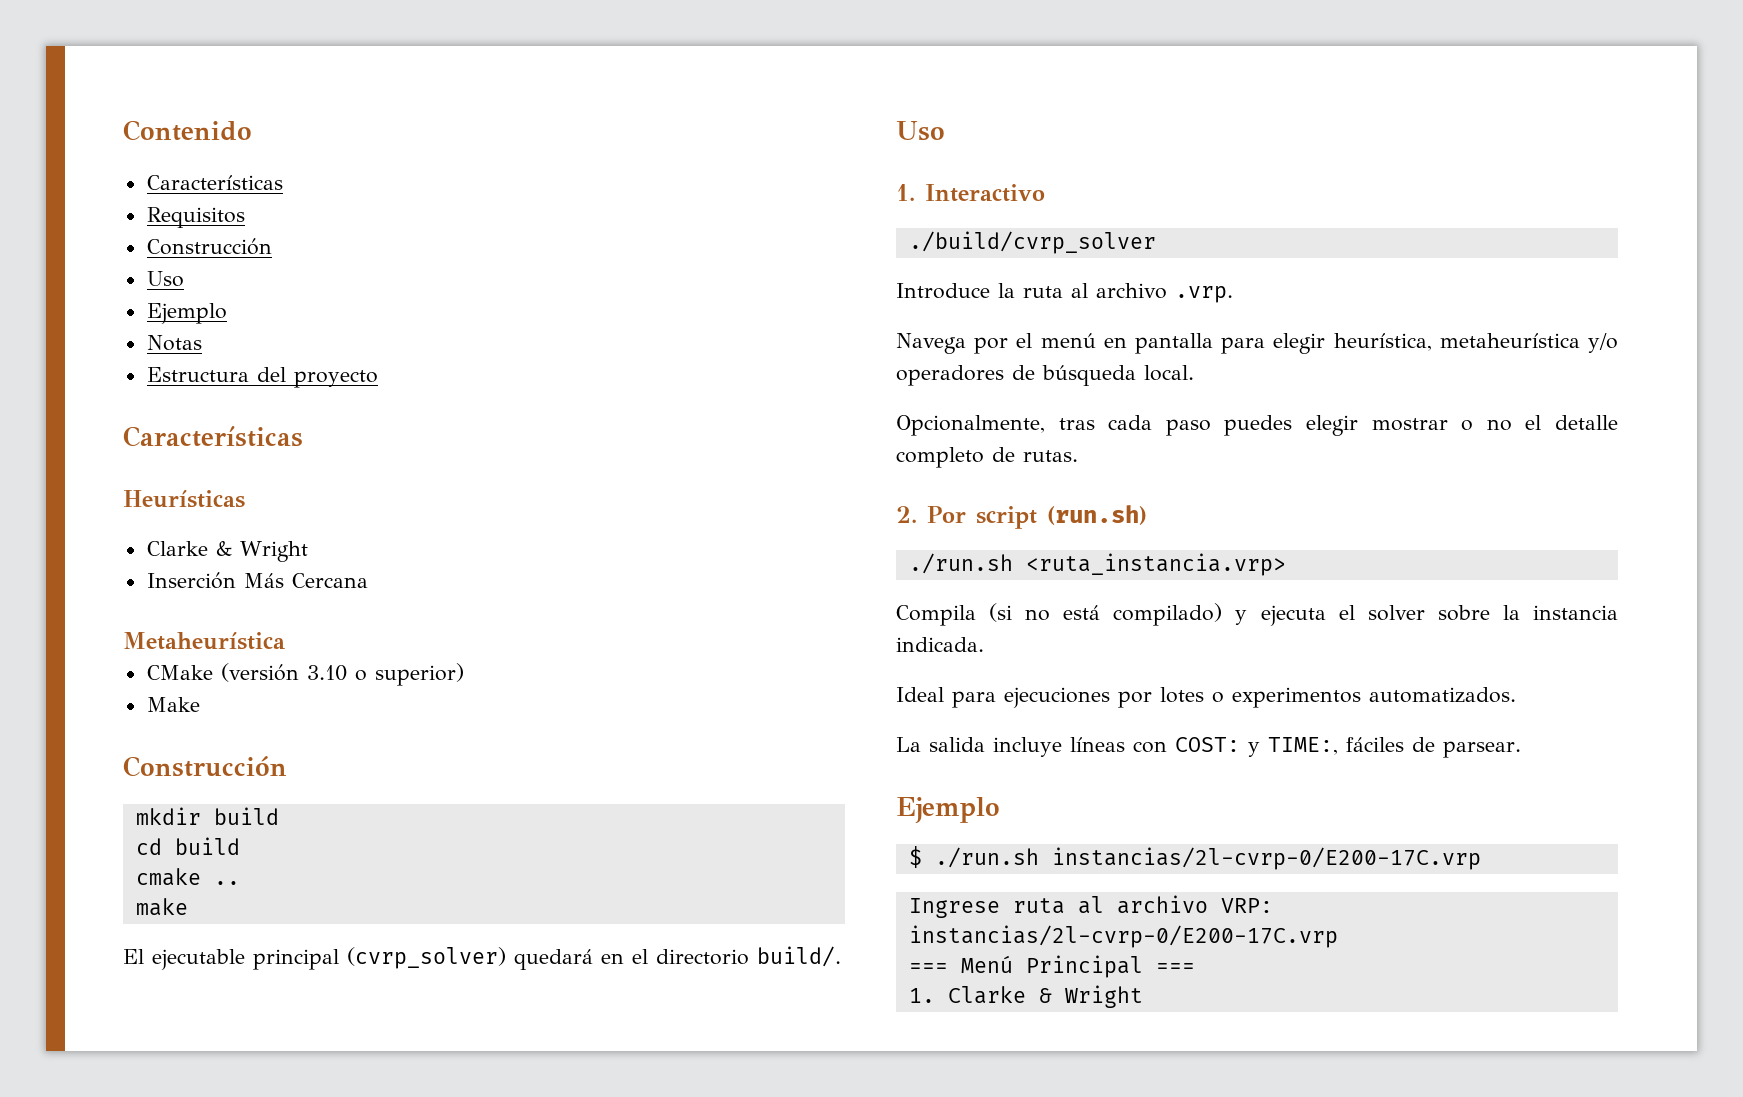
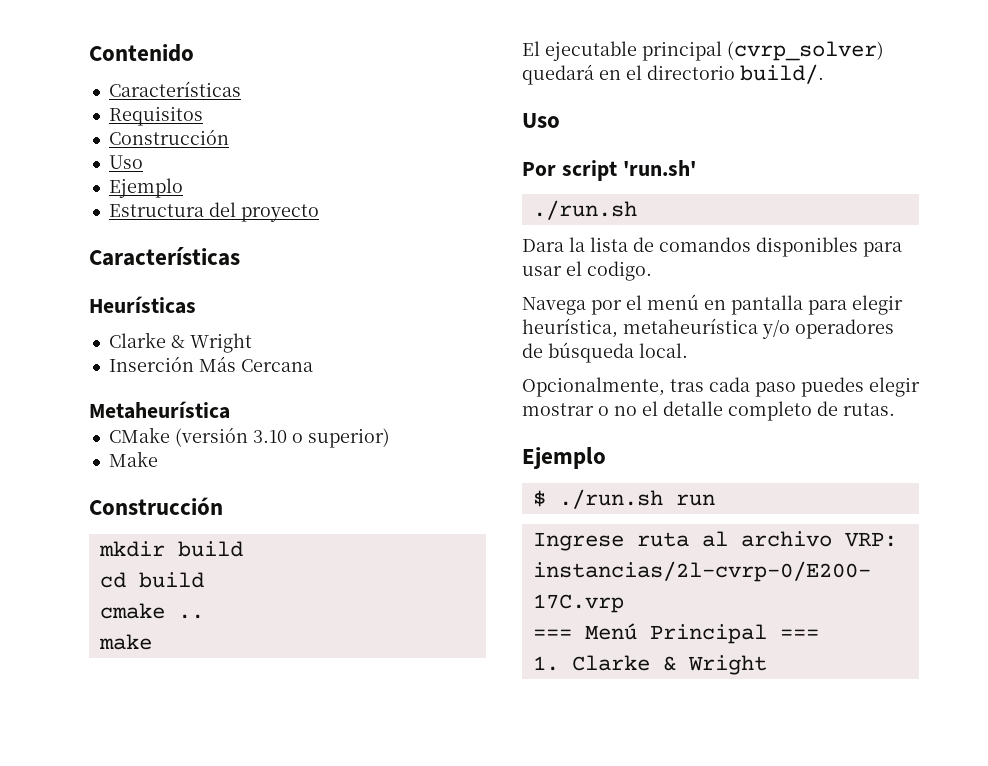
- Notas
- 1. Interactivo
- ./build/cvrp_solver
- Introduce la ruta al archivo .vrp.
+ Por script 'run.sh'
+ ./run.sh
+ Dara la lista de comandos disponibles para usar el codigo.
- 2. Por script (run.sh)
- ./run.sh <ruta_instancia.vrp>
- Compila (si no está compilado) y ejecuta el solver sobre la instancia indicada.
- Ideal para ejecuciones por lotes o experimentos automatizados.
- La salida incluye líneas con COST: y TIME:, fáciles de parsear.
- $ ./run.sh instancias/2l-cvrp-0/E200-17C.vrp
+ $ ./run.sh run

